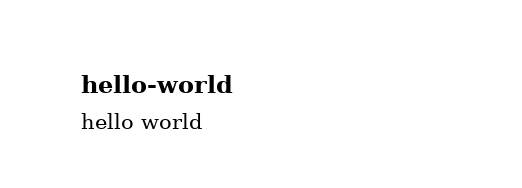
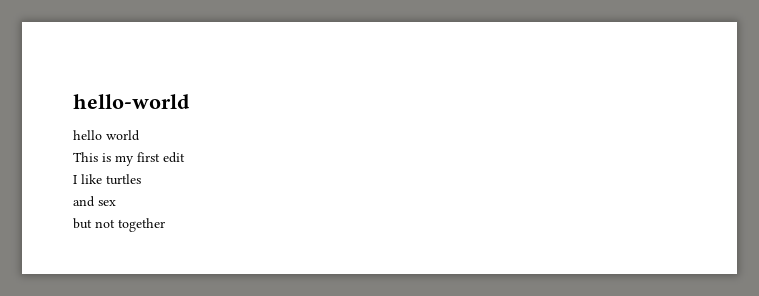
+ This is my first edit
+ I like turtles
+ and sex
+ but not together

